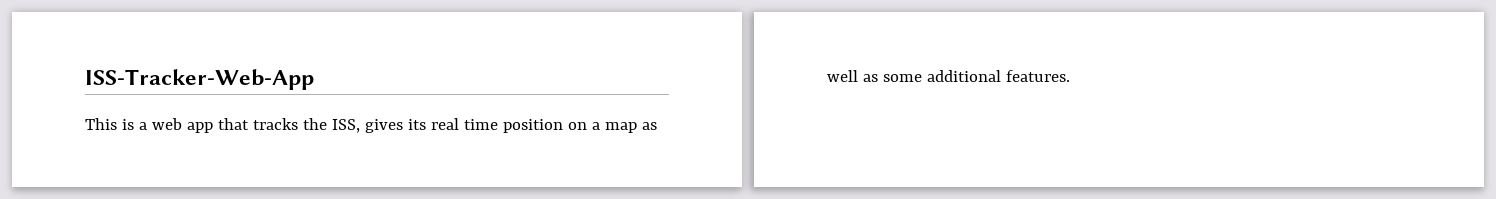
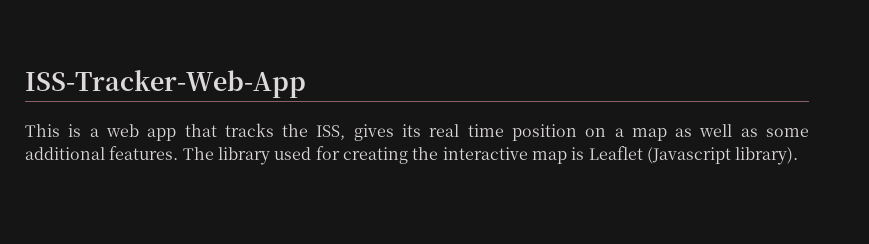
+ The library used for creating the interactive map is Leaflet (Javascript library).

